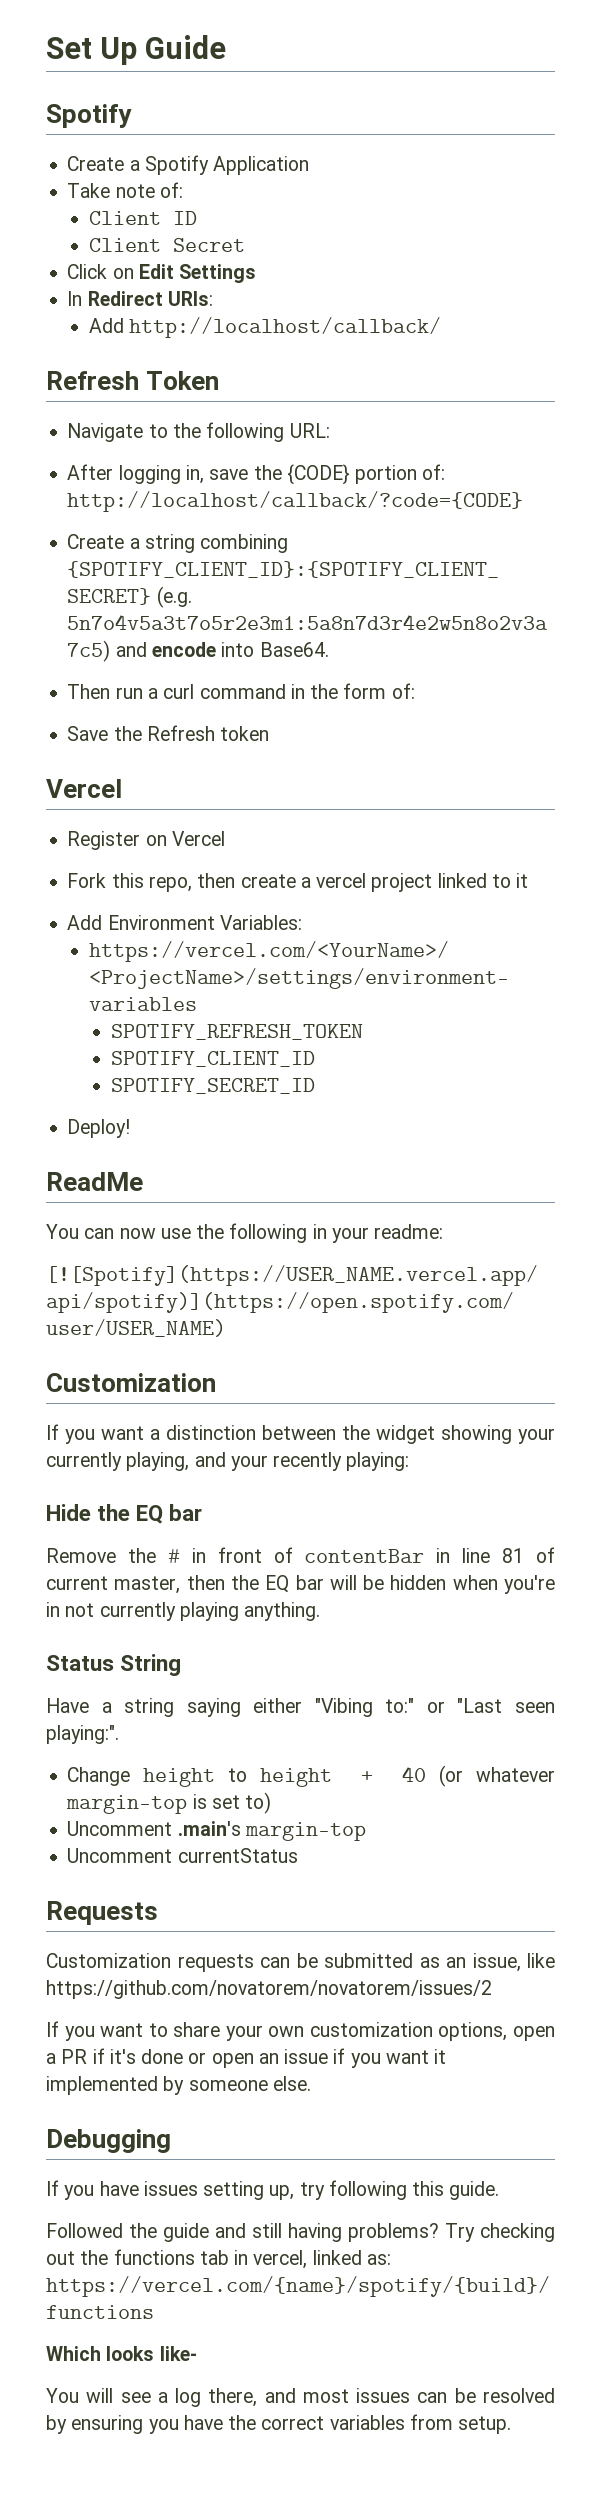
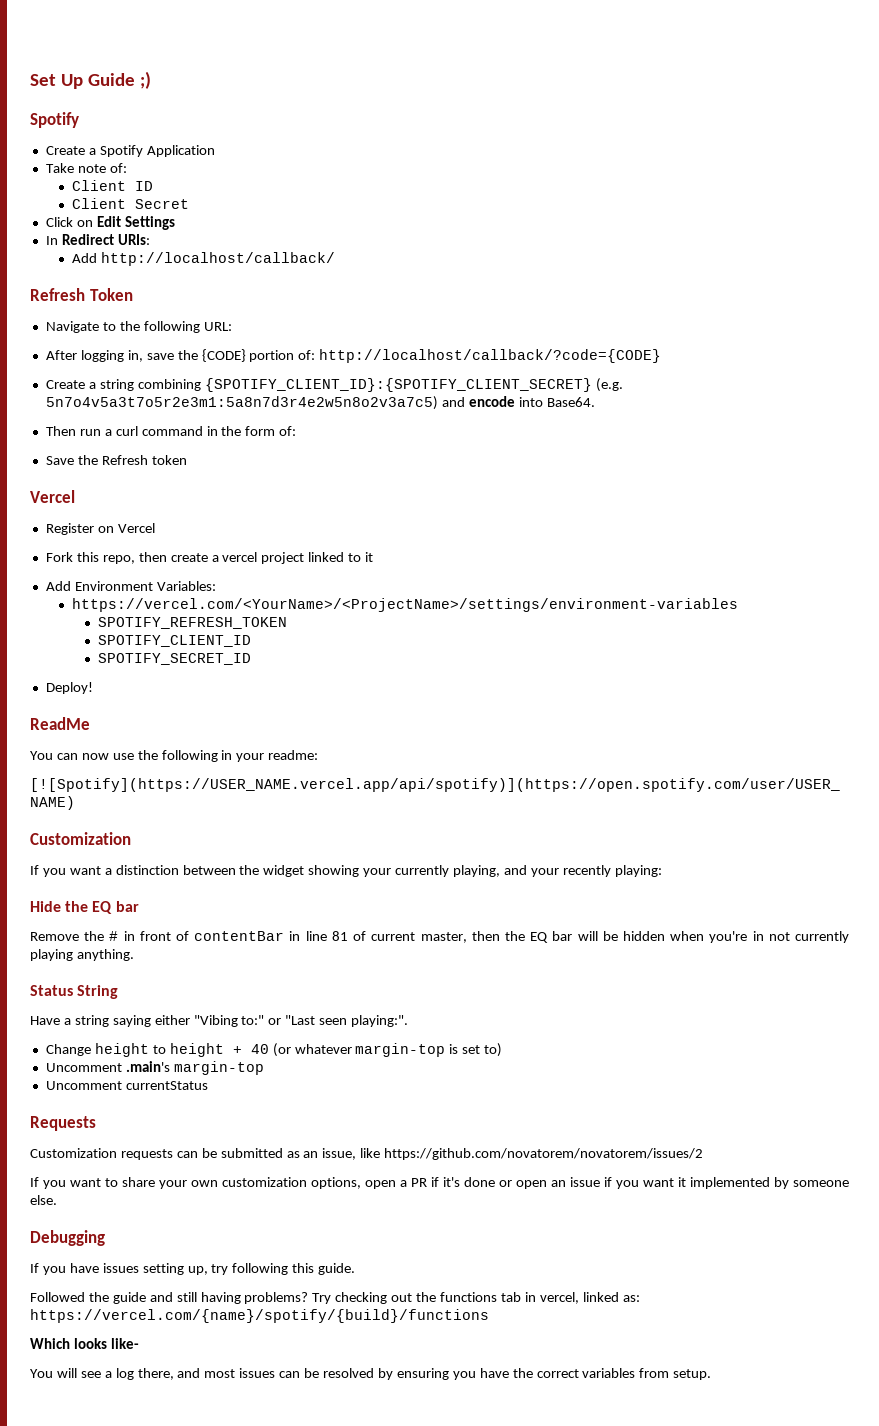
- Set Up Guide
+ Set Up Guide ;)

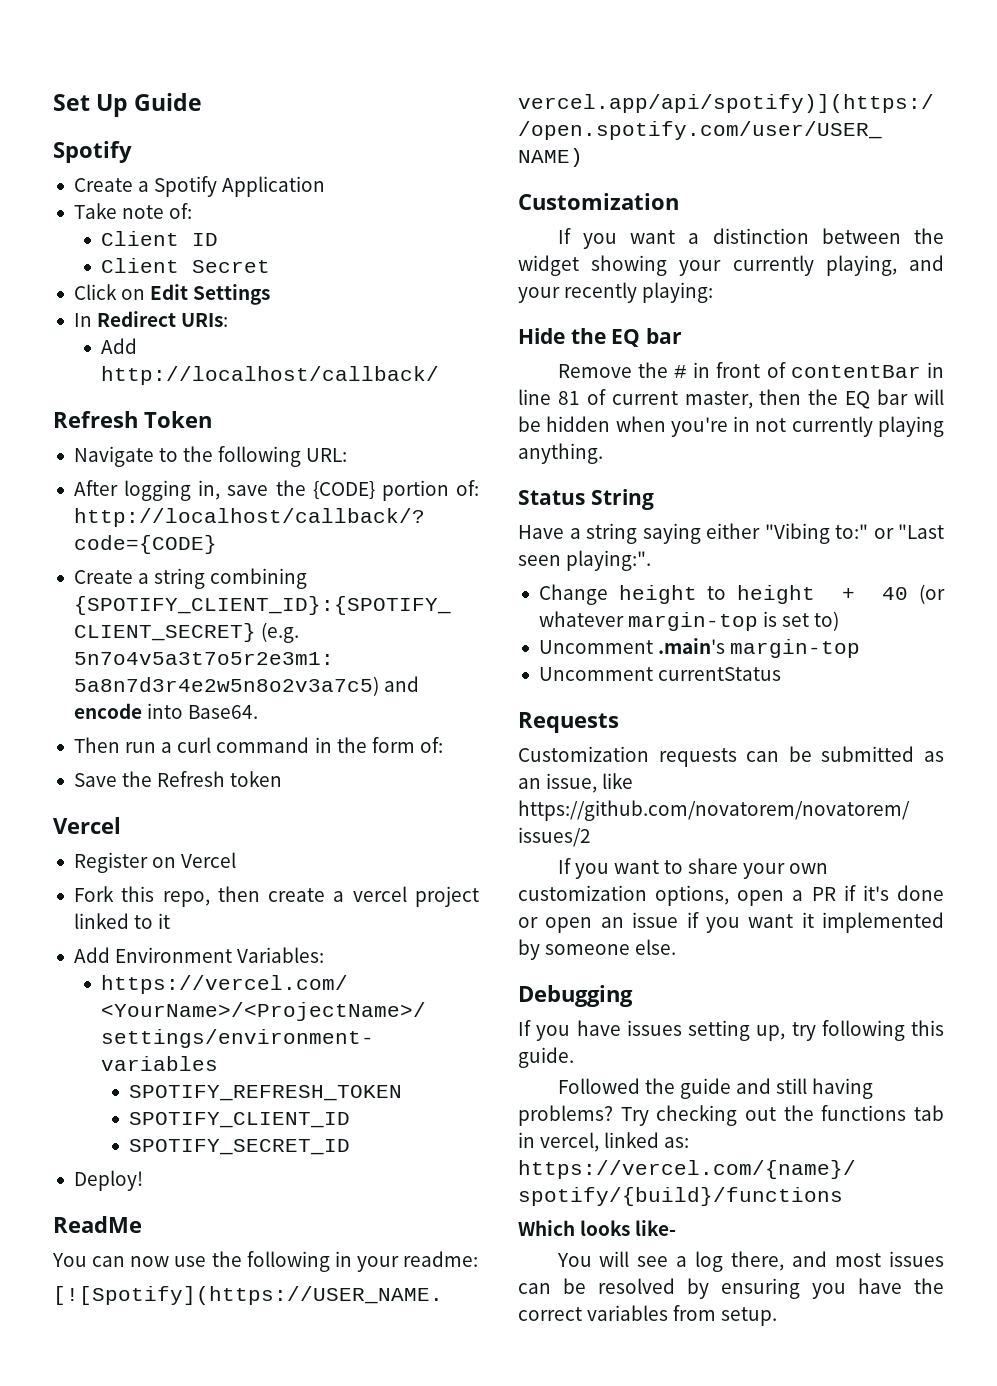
- Set Up Guide ;)
+ Set Up Guide

